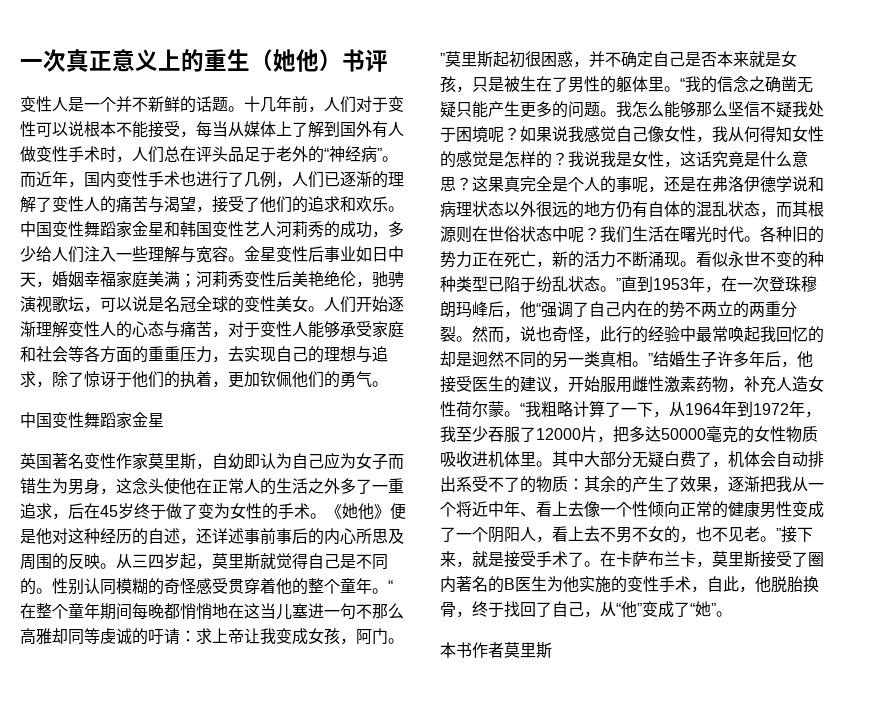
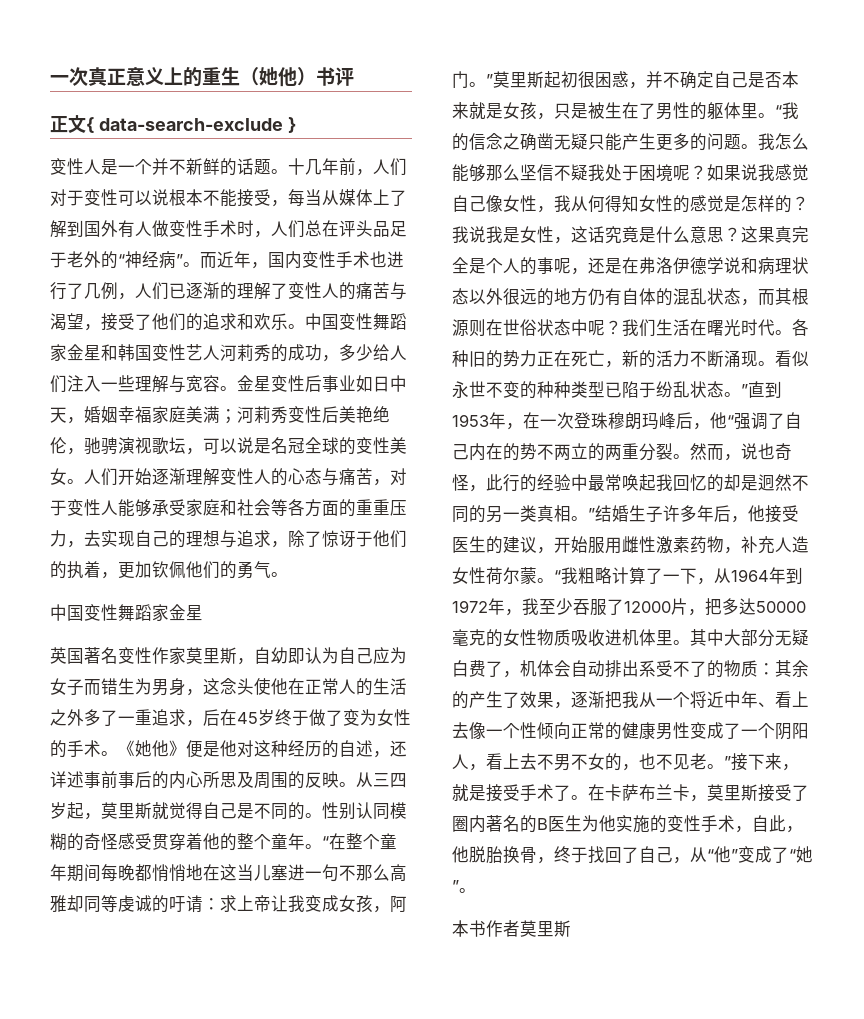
+ 正文{ data-search-exclude }

